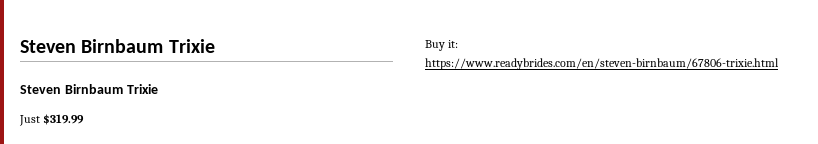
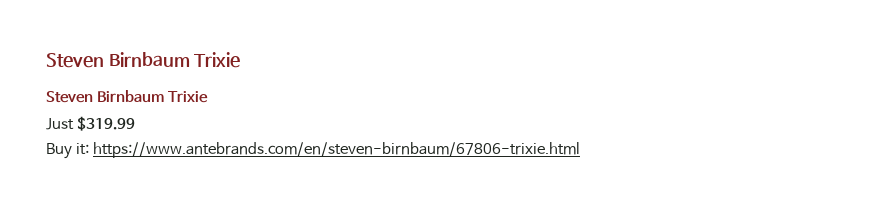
- Buy it: https://www.readybrides.com/en/steven-birnbaum/67806-trixie.html
+ Buy it: https://www.antebrands.com/en/steven-birnbaum/67806-trixie.html

